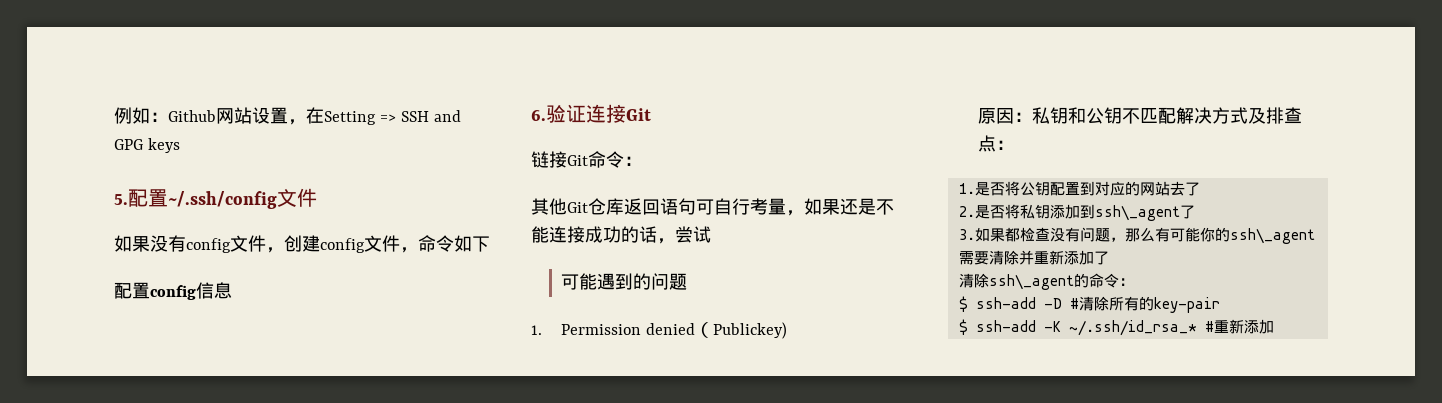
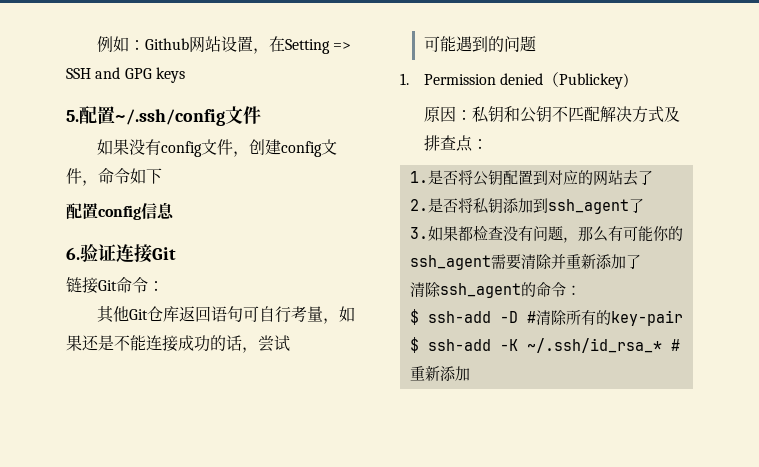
- 2.是否将私钥添加到ssh\_agent了
+ 2.是否将私钥添加到ssh_agent了
- 3.如果都检查没有问题，那么有可能你的ssh\_agent需要清除并重新添加了
+ 3.如果都检查没有问题，那么有可能你的ssh_agent需要清除并重新添加了
- 清除ssh\_agent的命令：
+ 清除ssh_agent的命令：

